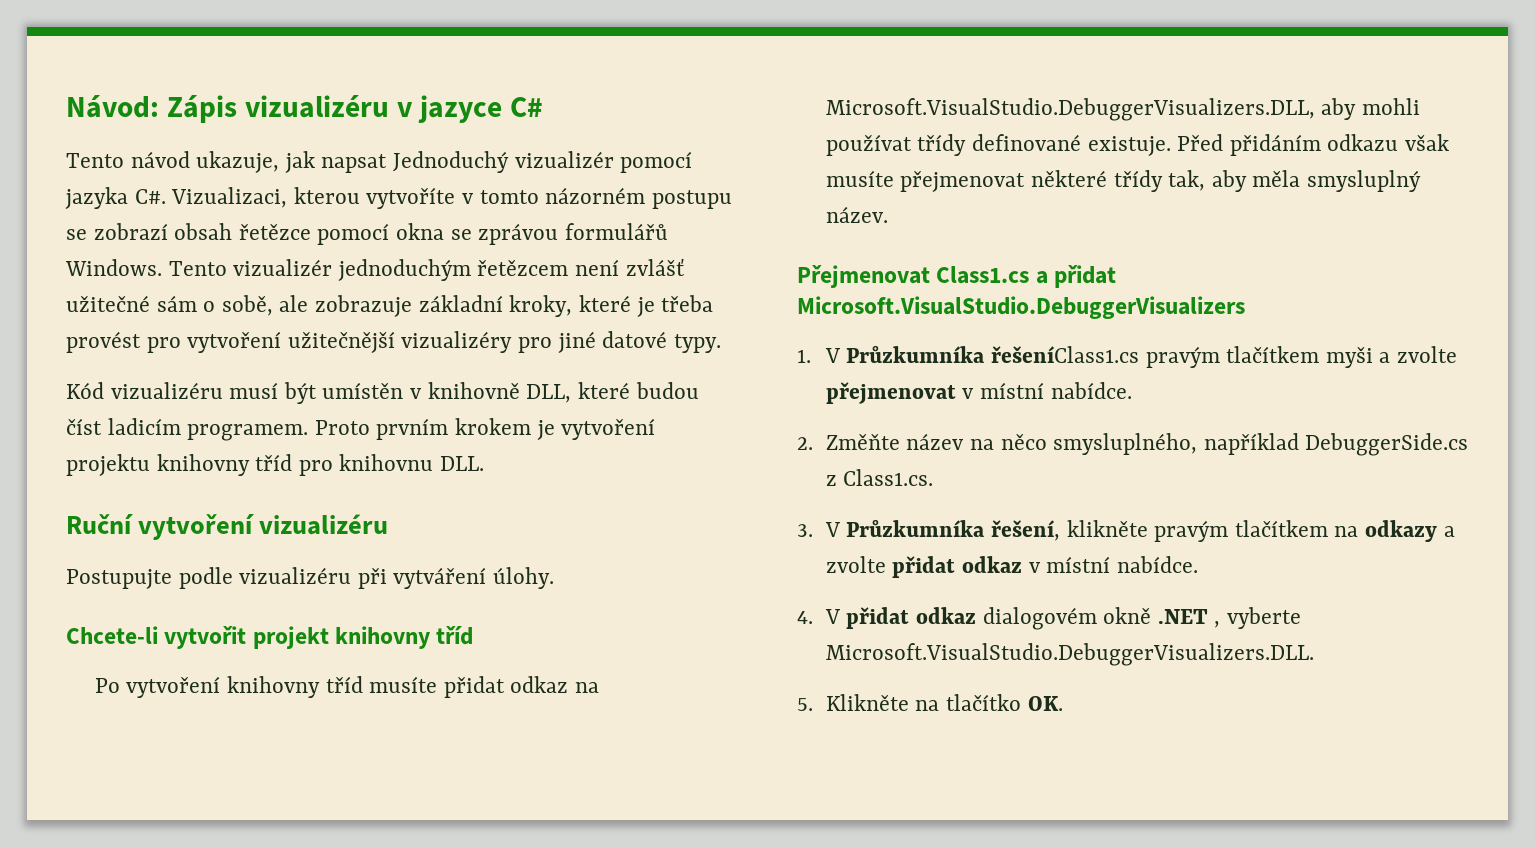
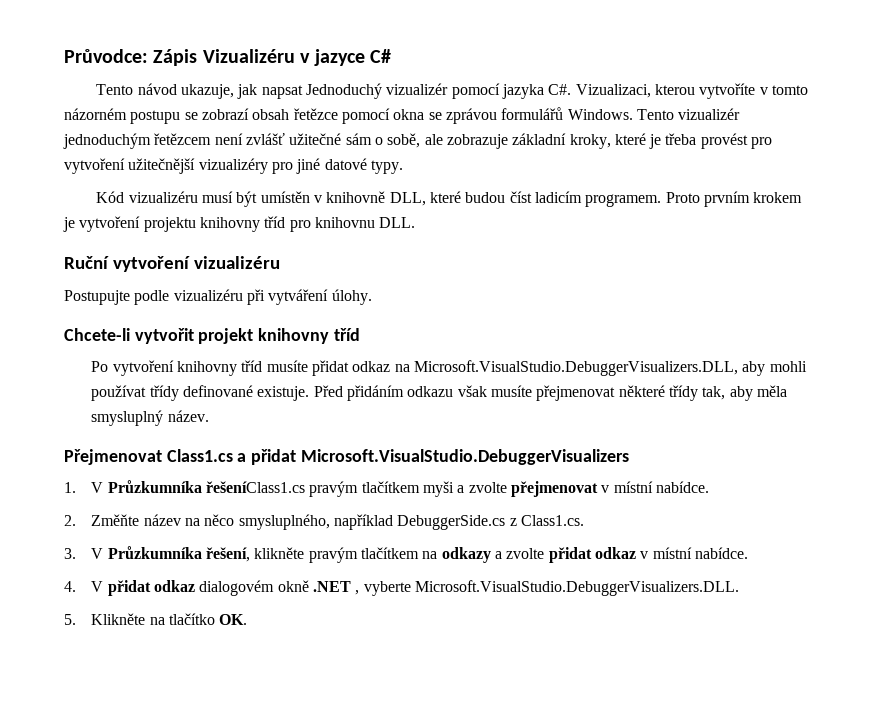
- Návod: Zápis vizualizéru v jazyce C#
+ Průvodce: Zápis Vizualizéru v jazyce C#

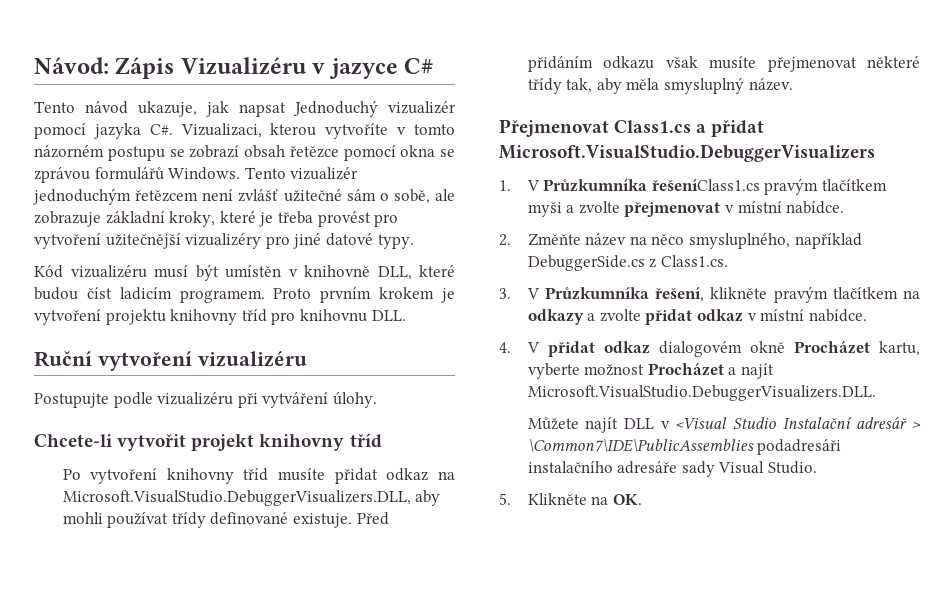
- Průvodce: Zápis Vizualizéru v jazyce C#
+ Návod: Zápis Vizualizéru v jazyce C#
- 4. V přidat odkaz dialogovém okně .NET , vyberte Microsoft.VisualStudio.DebuggerVisualizers.DLL.
+ 4. V přidat odkaz dialogovém okně Procházet kartu, vyberte možnost Procházet a najít Microsoft.VisualStudio.DebuggerVisualizers.DLL.
+ Můžete najít DLL v <Visual Studio Instalační adresář > \Common7\IDE\PublicAssemblies podadresáři instalačního adresáře sady Visual Studio.
- 5. Klikněte na tlačítko OK.
+ 5. Klikněte na OK.

